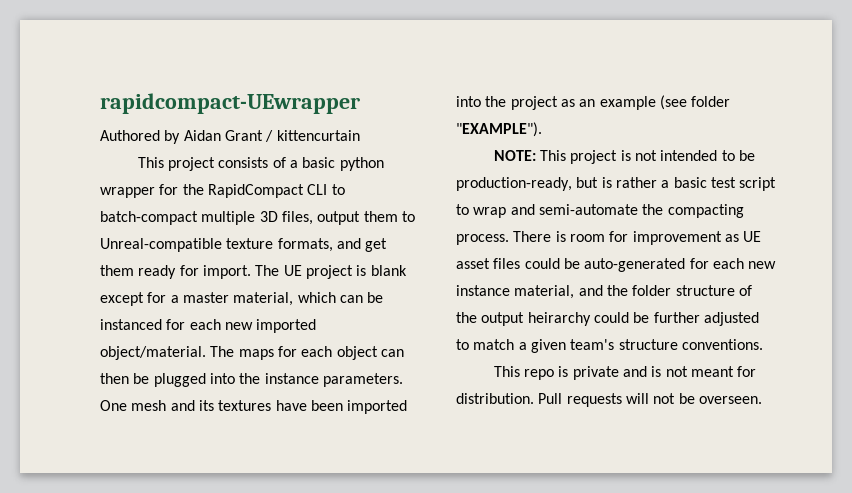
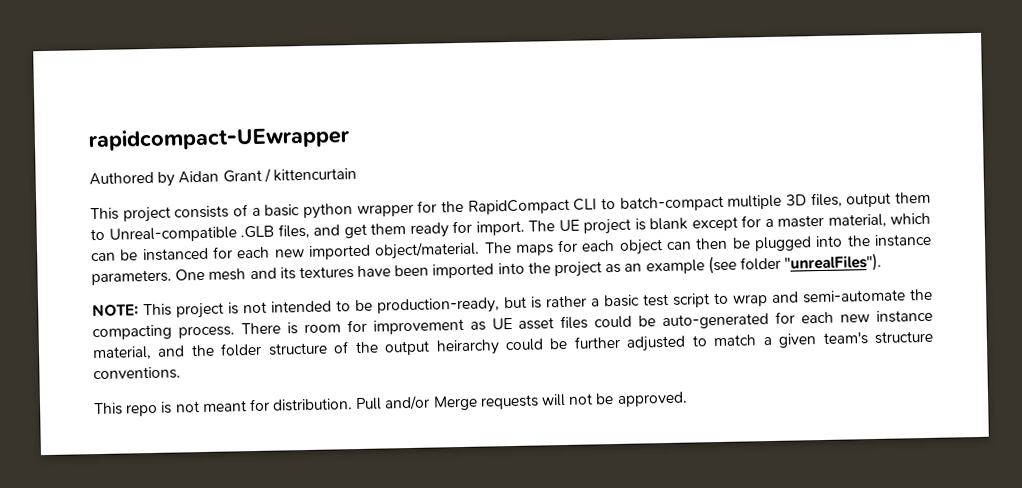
- This project consists of a basic python wrapper for the RapidCompact CLI to batch-compact multiple 3D files, output them to Unreal-compatible texture formats, and get them ready for import.
+ This project consists of a basic python wrapper for the RapidCompact CLI to batch-compact multiple 3D files, output them to Unreal-compatible .GLB files, and get them ready for import.
- One mesh and its textures have been imported into the project as an example (see folder "EXAMPLE").
+ One mesh and its textures have been imported into the project as an example (see folder "unrealFiles").
- This repo is private and is not meant for distribution.
+ This repo is not meant for distribution.
- Pull requests will not be overseen.
+ Pull and/or Merge requests will not be approved.

